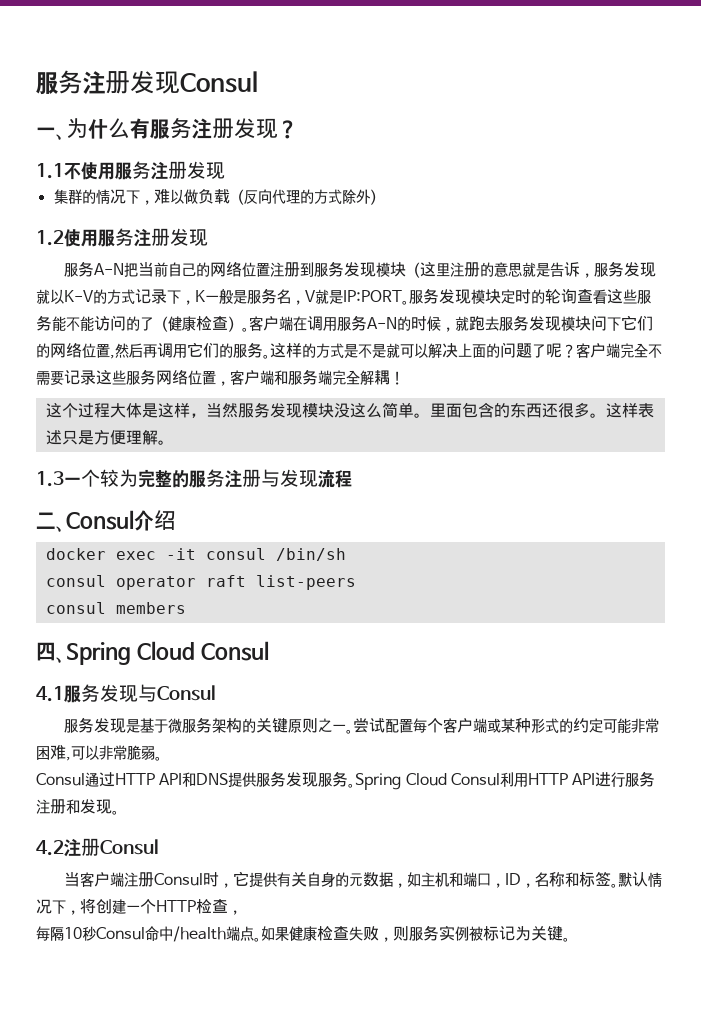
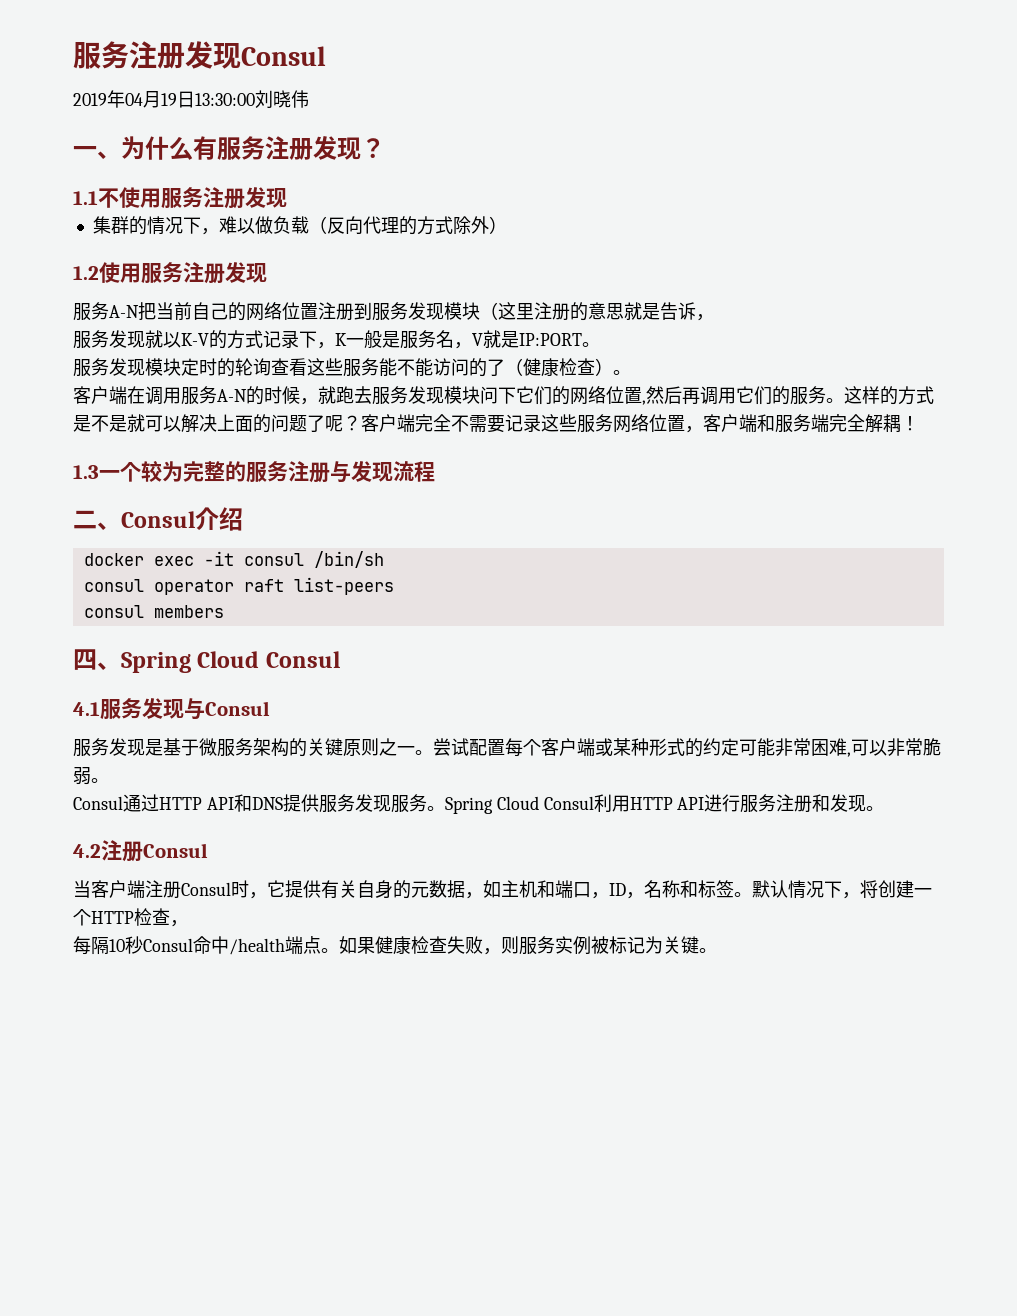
+ 2019年04月19日13:30:00刘晓伟
- 服务A-N把当前自己的网络位置注册到服务发现模块（这里注册的意思就是告诉，服务发现就以K-V的方式记录下，K一般是服务名，V就是IP:PORT。服务发现模块定时的轮询查看这些服务能不能访问的了（健康检查）。客户端在调用服务A-N的时候，就跑去服务发现模块问下它们的网络位置,然后再调用它们的服务。
+ 服务A-N把当前自己的网络位置注册到服务发现模块（这里注册的意思就是告诉，
+ 服务发现就以K-V的方式记录下，K一般是服务名，V就是IP:PORT。
+ 服务发现模块定时的轮询查看这些服务能不能访问的了（健康检查）。
+ 客户端在调用服务A-N的时候，就跑去服务发现模块问下它们的网络位置,然后再调用它们的服务。
- 这个过程大体是这样，当然服务发现模块没这么简单。里面包含的东西还很多。这样表述只是方便理解。

